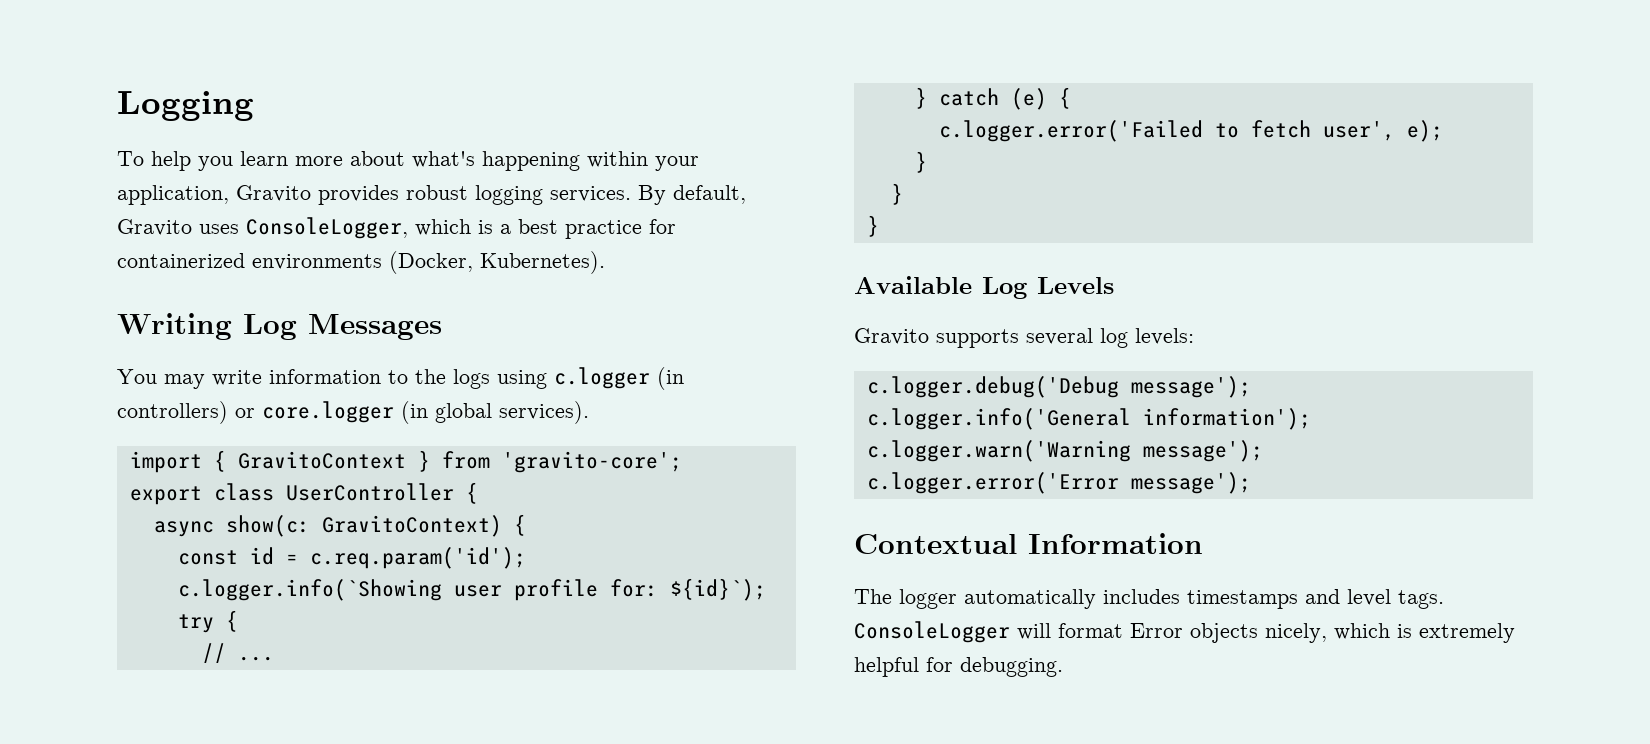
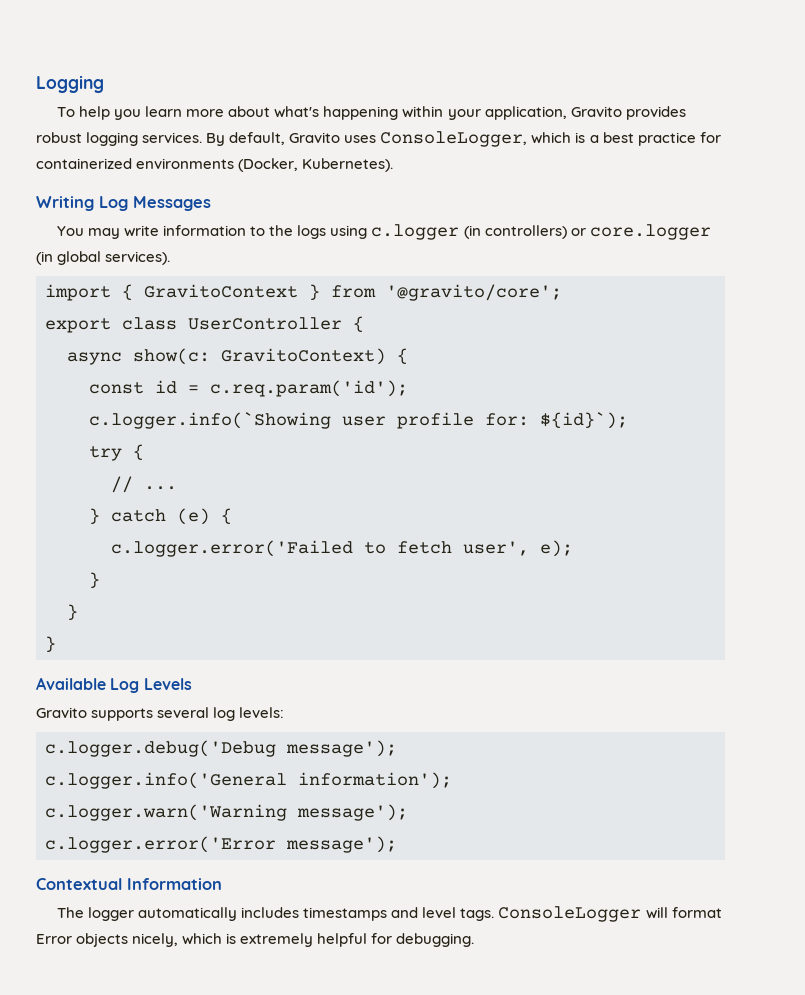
- import { GravitoContext } from 'gravito-core';
+ import { GravitoContext } from '@gravito/core';

